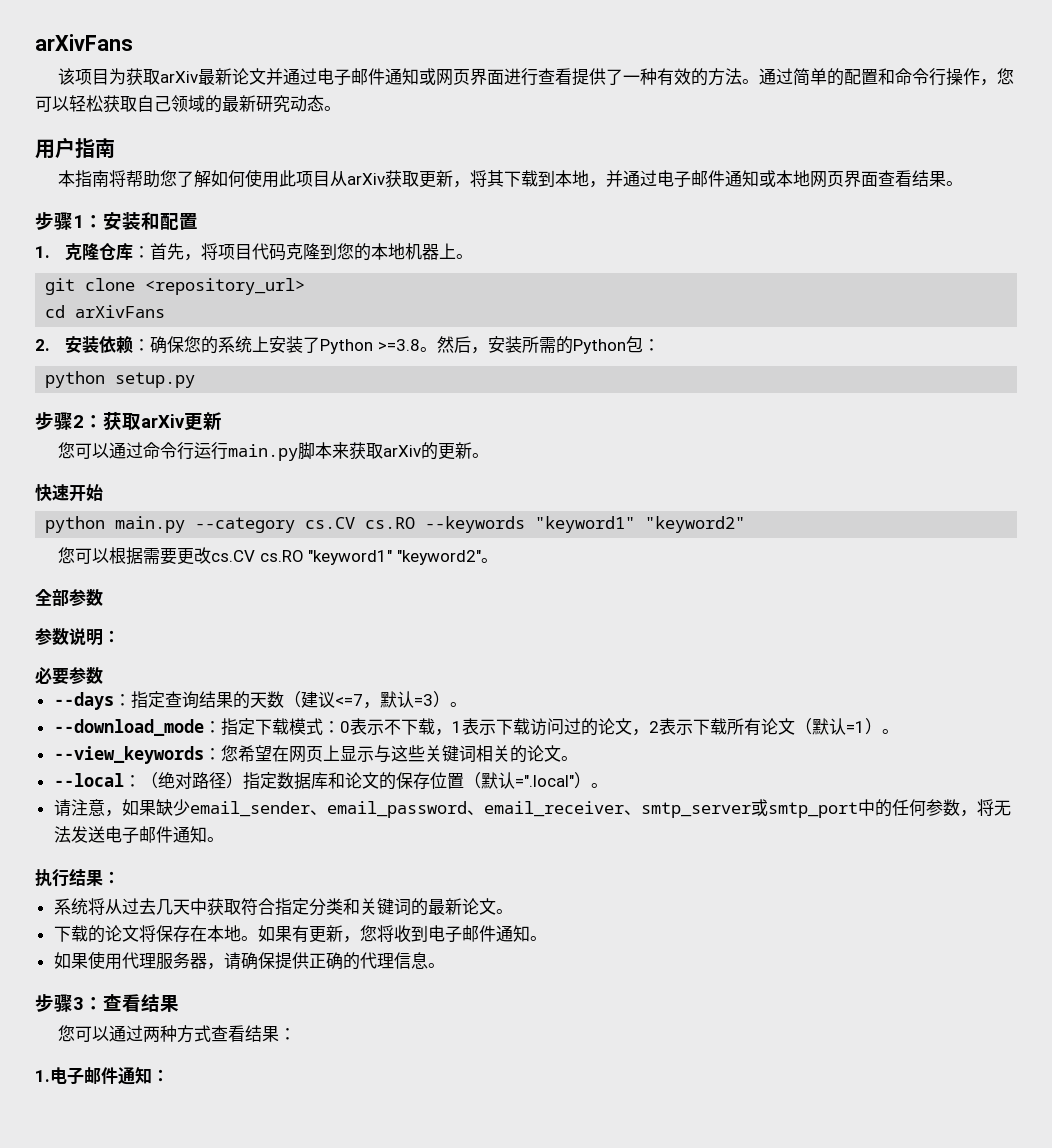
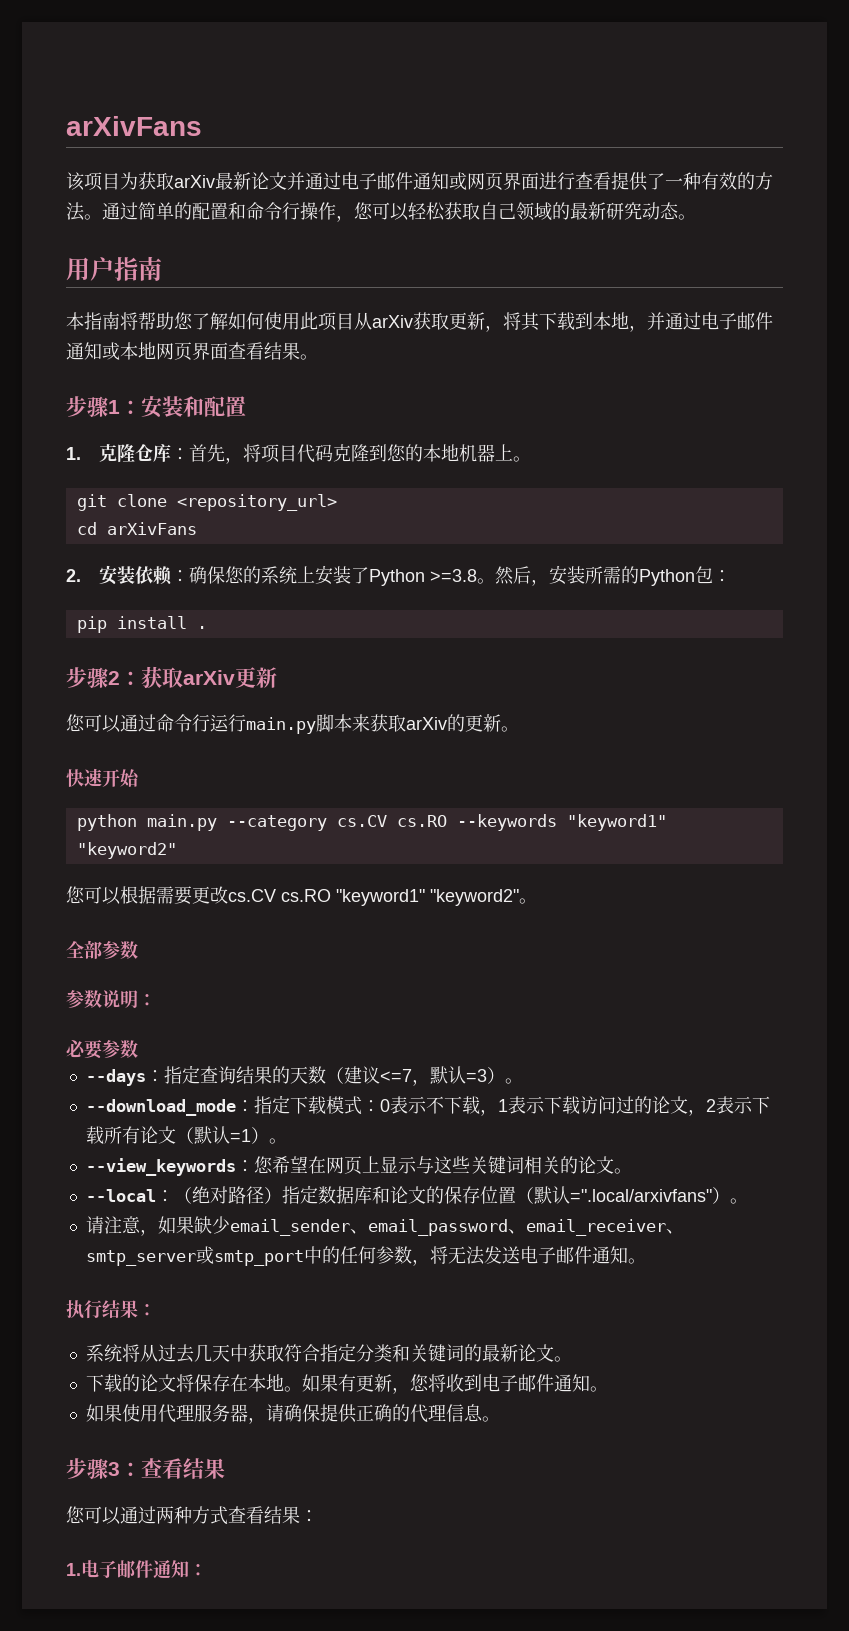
- python setup.py
+ pip install .
- --local：（绝对路径）指定数据库和论文的保存位置（默认=".local"）。
+ --local：（绝对路径）指定数据库和论文的保存位置（默认=".local/arxivfans"）。

